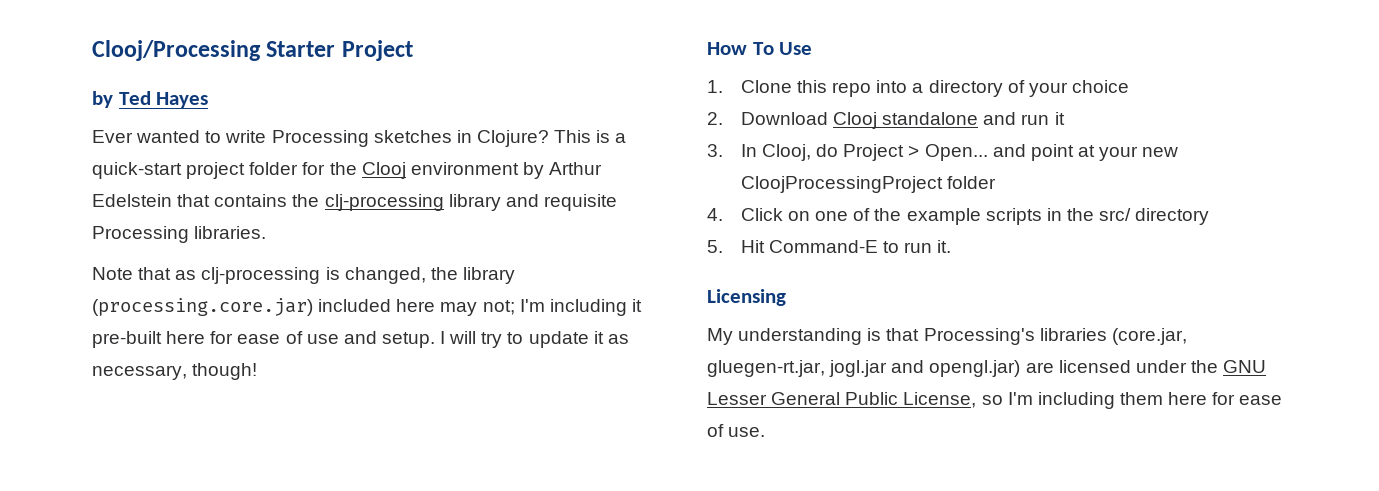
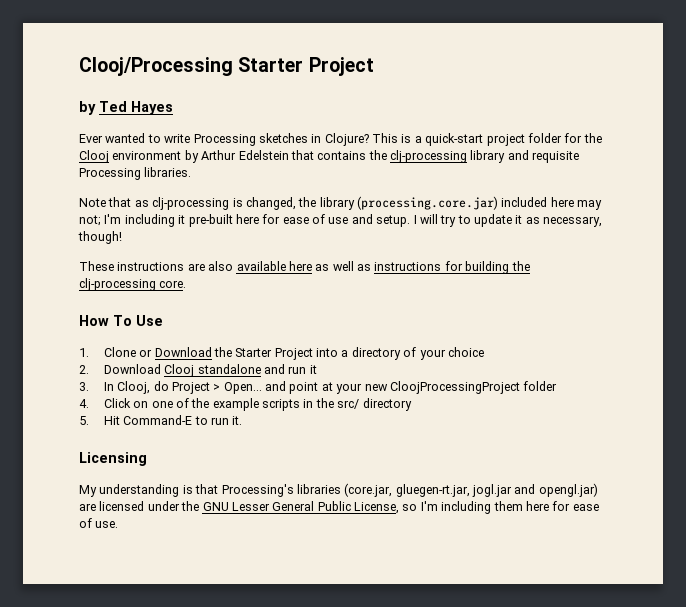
+ These instructions are also available here as well as instructions for building the clj-processing core.
- 1. Clone this repo into a directory of your choice
+ 1. Clone or Download the Starter Project into a directory of your choice

